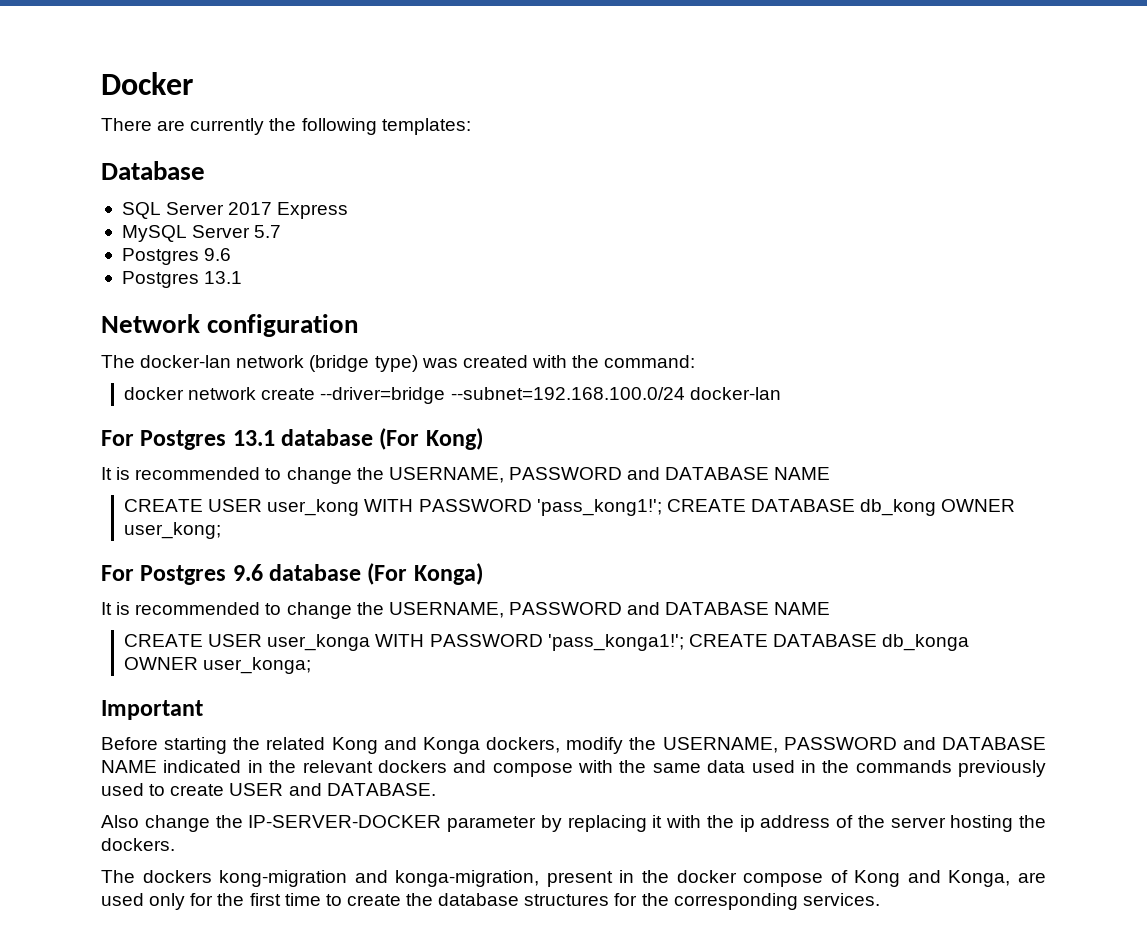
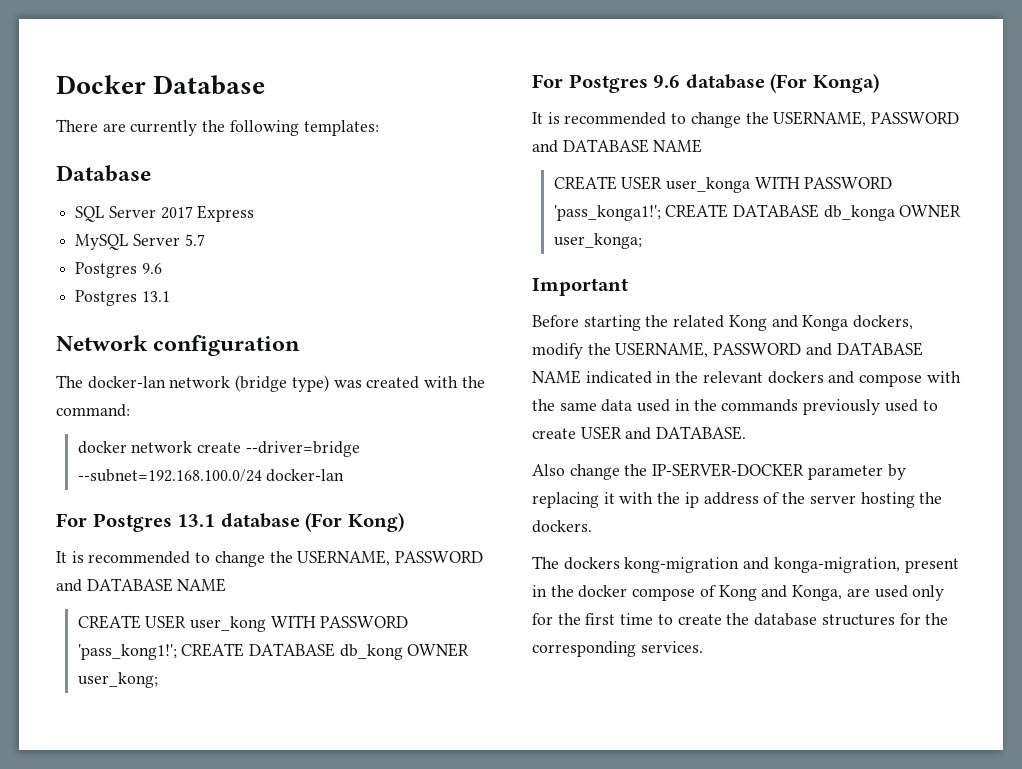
- Docker
+ Docker Database

